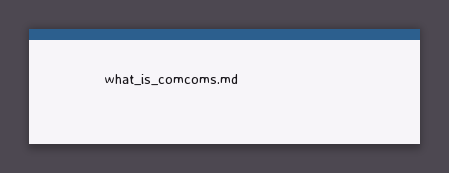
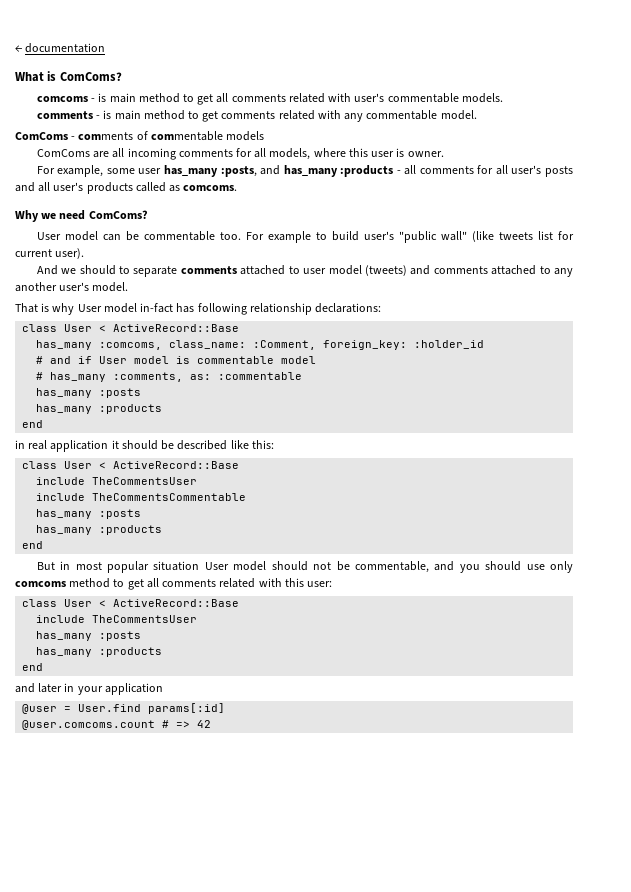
- what_is_comcoms.md
+ ← documentation
+ What is ComComs?
+ comcoms - is main method to get all comments related with user's commentable models.
+ comments - is main method to get comments related with any commentable model.
+ ComComs - comments of commentable models
+ ComComs are all incoming comments for all models, where this user is owner.
+ For example, some user has_many :posts, and has_many :products - all comments for all user's posts and all user's products called as comcoms.
+ Why we need ComComs?
+ User model can be commentable too. For example to build user's "public wall" (like tweets list for current user).
+ And we should to separate comments attached to user model (tweets) and comments attached to any another user's model.
+ That is why User model in-fact has following relationship declarations:
+ class User < ActiveRecord::Base
+ has_many :comcoms, class_name: :Comment, foreign_key: :holder_id
+ # and if User model is commentable model
+ # has_many :comments, as: :commentable
+ has_many :posts
+ has_many :products
+ end
+ in real application it should be described like this:
+ class User < ActiveRecord::Base
+ include TheCommentsUser
+ include TheCommentsCommentable
+ has_many :posts
+ has_many :products
+ end
+ But in most popular situation User model should not be commentable, and you should use only comcoms method to get all comments related with this user:
+ class User < ActiveRecord::Base
+ include TheCommentsUser
+ has_many :posts
+ has_many :products
+ end
+ and later in your application
+ @user = User.find params[:id]
+ @user.comcoms.count # => 42

